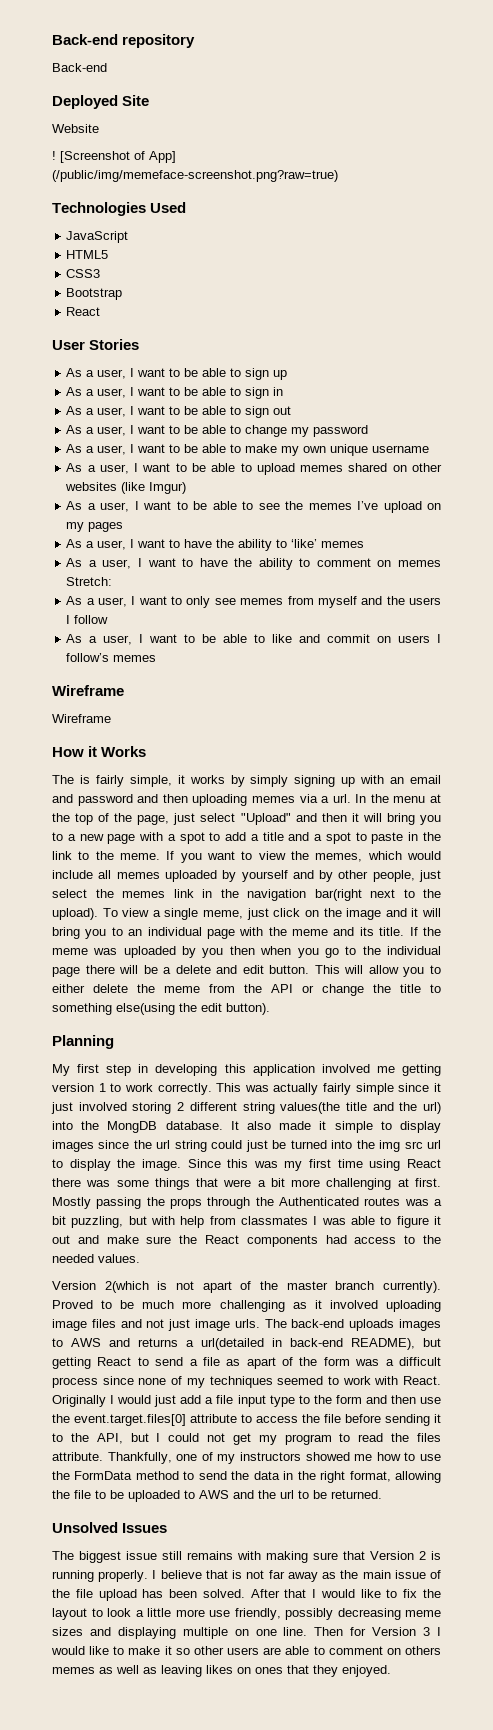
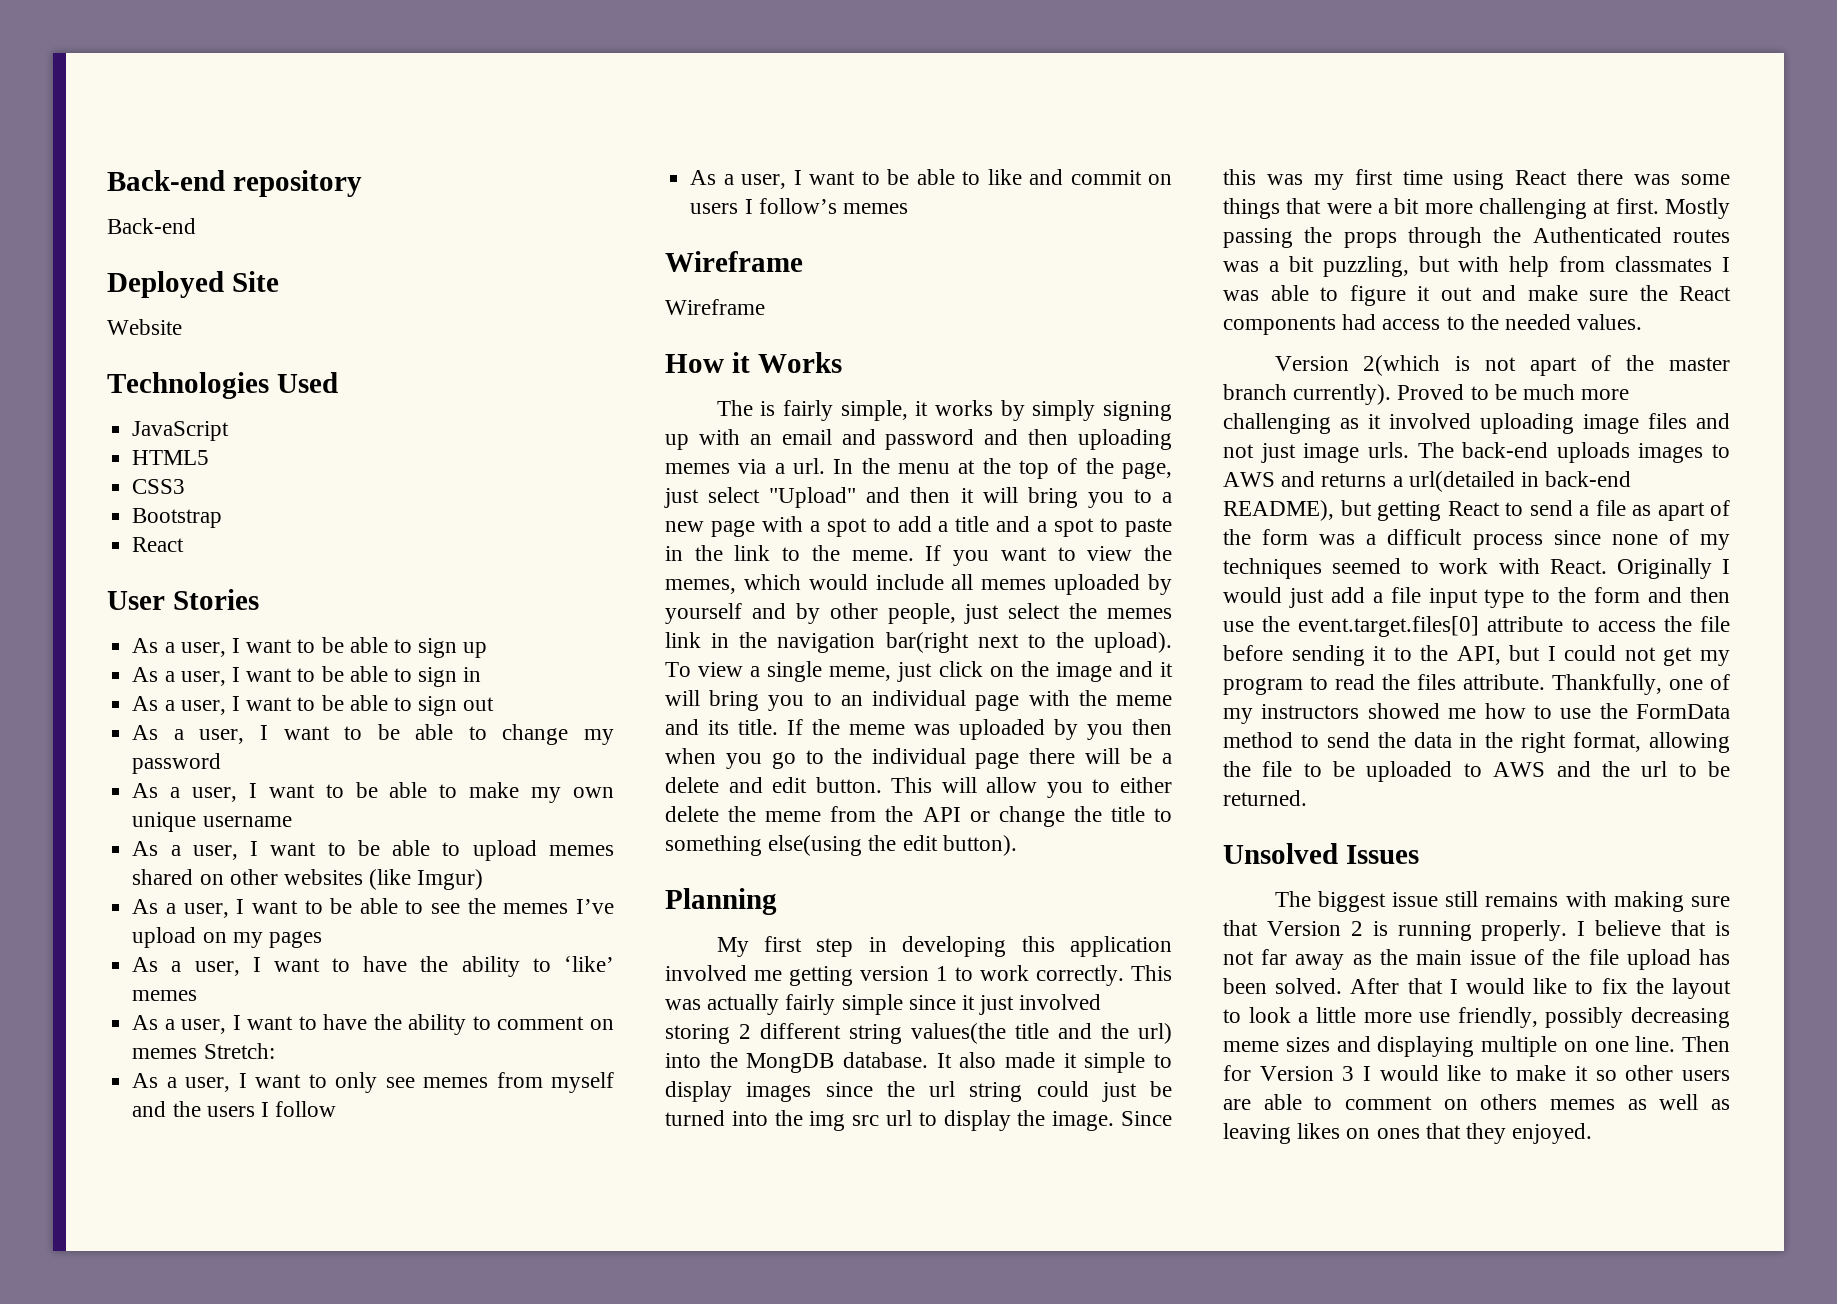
- ! [Screenshot of App] (/public/img/memeface-screenshot.png?raw=true)

